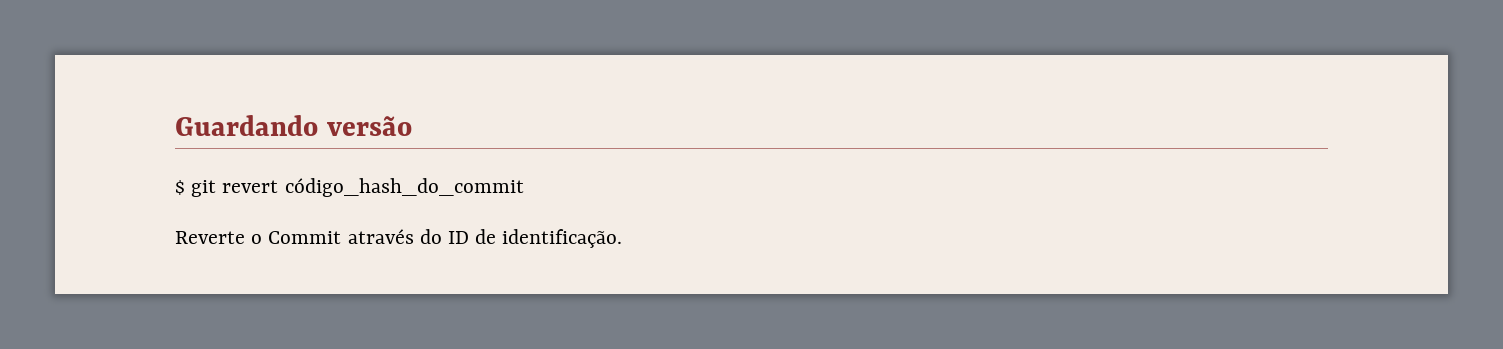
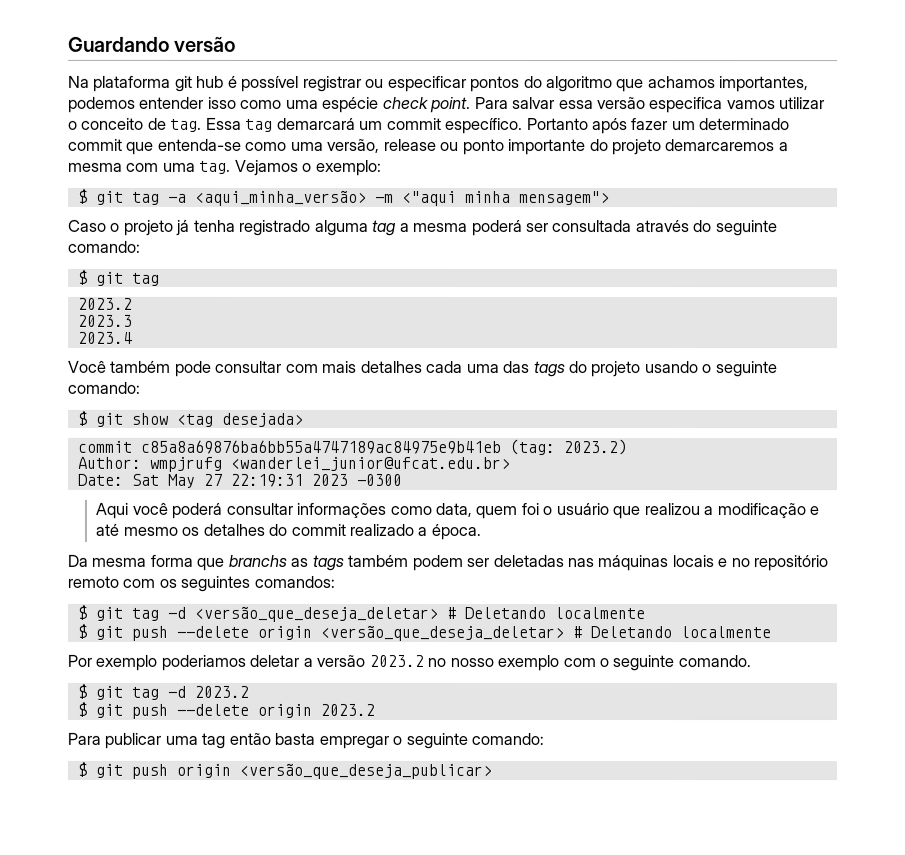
- $ git revert código_hash_do_commit
- Reverte o Commit através do ID de identificação.
+ Na plataforma git hub é possível registrar ou especificar pontos do algoritmo que achamos importantes, podemos entender isso como uma espécie check point. Para salvar essa versão especifica vamos utilizar o conceito de tag. Essa tag demarcará um commit específico. Portanto após fazer um determinado commit que entenda-se como uma versão, release ou ponto importante do projeto demarcaremos a mesma com uma tag. Vejamos o exemplo:
+ $ git tag -a <aqui_minha_versão> -m <"aqui minha mensagem">
+ Caso o projeto já tenha registrado alguma tag a mesma poderá ser consultada através do seguinte comando:
+ $ git tag
+ 2023.2
+ 2023.3
+ 2023.4
+ Você também pode consultar com mais detalhes cada uma das tags do projeto usando o seguinte comando:
+ $ git show <tag desejada>
+ commit c85a8a69876ba6bb55a4747189ac84975e9b41eb (tag: 2023.2)
+ Author: wmpjrufg <wanderlei_junior@ufcat.edu.br>
+ Date: Sat May 27 22:19:31 2023 -0300
+ Aqui você poderá consultar informações como data, quem foi o usuário que realizou a modificação e até mesmo os detalhes do commit realizado a época.
+ Da mesma forma que branchs as tags também podem ser deletadas nas máquinas locais e no repositório remoto com os seguintes comandos:
+ $ git tag -d <versão_que_deseja_deletar> # Deletando localmente
+ $ git push --delete origin <versão_que_deseja_deletar> # Deletando localmente
+ Por exemplo poderiamos deletar a versão 2023.2 no nosso exemplo com o seguinte comando.
+ $ git tag -d 2023.2
+ $ git push --delete origin 2023.2
+ Para publicar uma tag então basta empregar o seguinte comando:
+ $ git push origin <versão_que_deseja_publicar>

